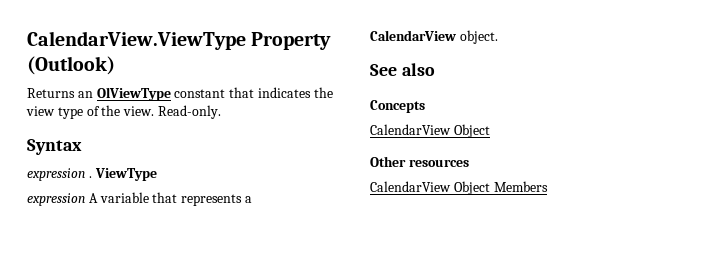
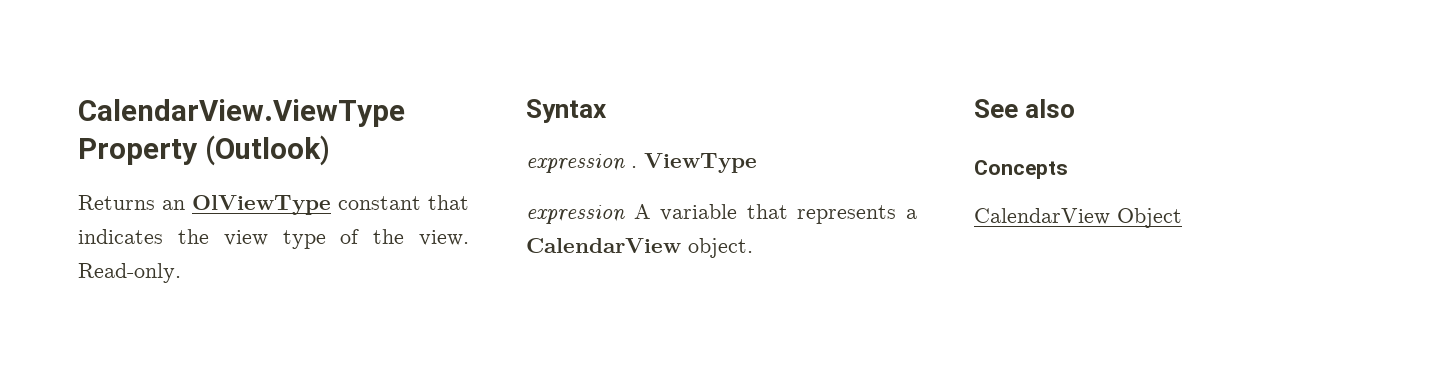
- Other resources
- CalendarView Object Members

